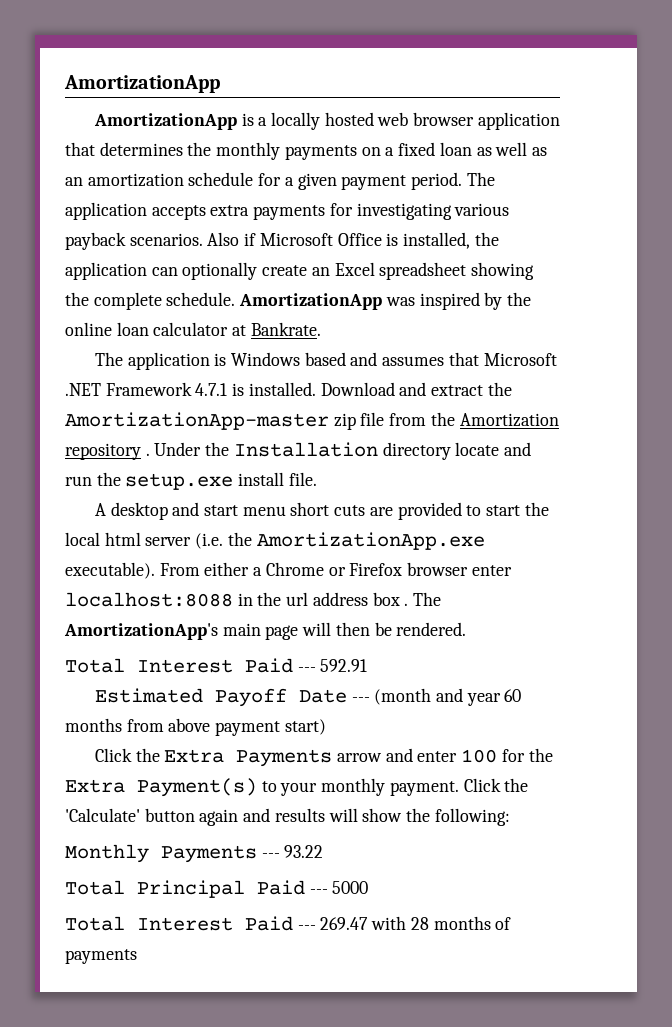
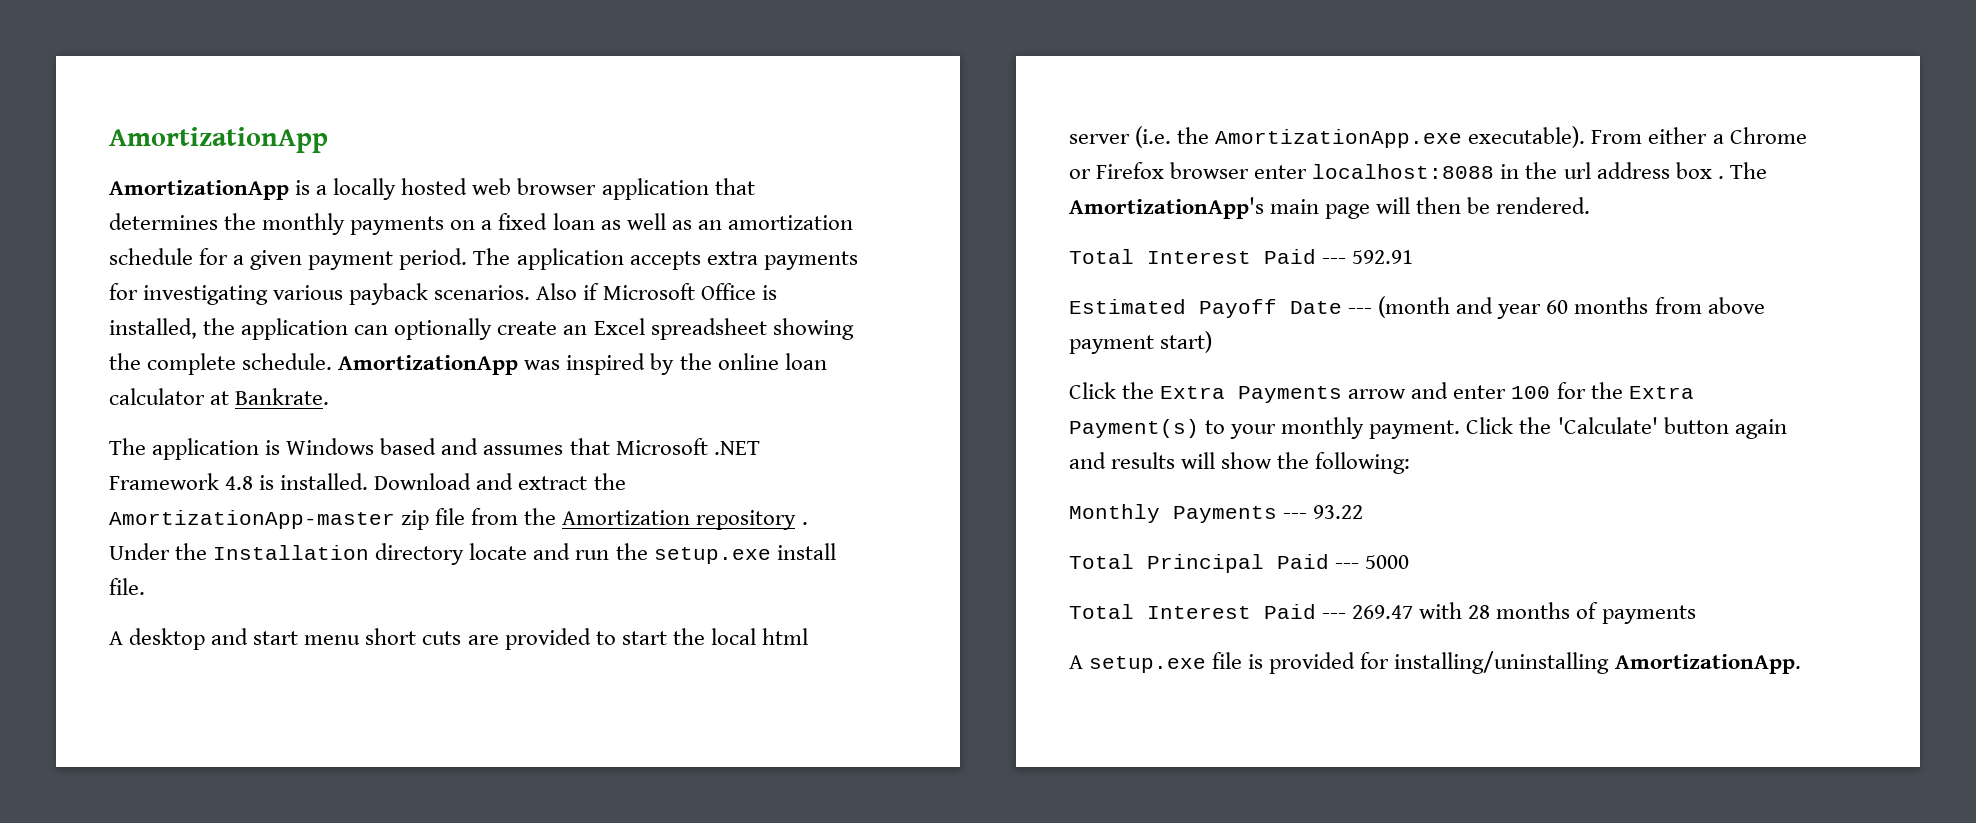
- The application is Windows based and assumes that Microsoft .NET Framework 4.7.1 is installed.
+ The application is Windows based and assumes that Microsoft .NET Framework 4.8 is installed.
+ A setup.exe file is provided for installing/uninstalling AmortizationApp.

